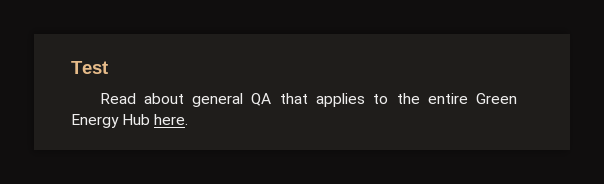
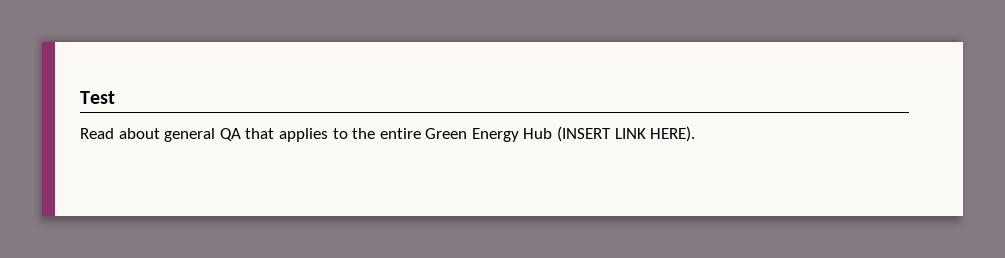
- Read about general QA that applies to the entire Green Energy Hub here.
+ Read about general QA that applies to the entire Green Energy Hub (INSERT LINK HERE).

